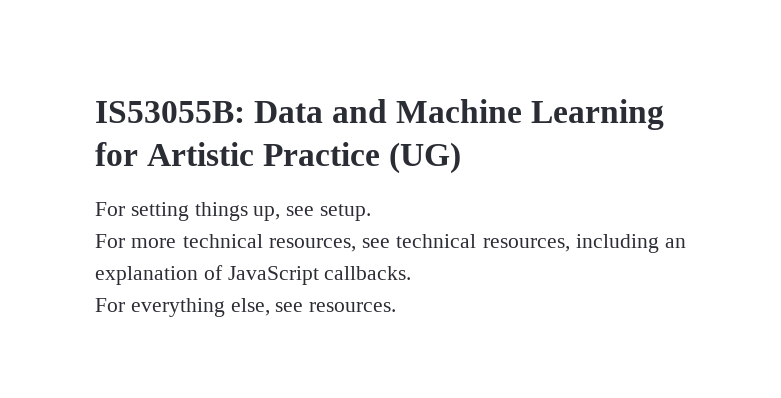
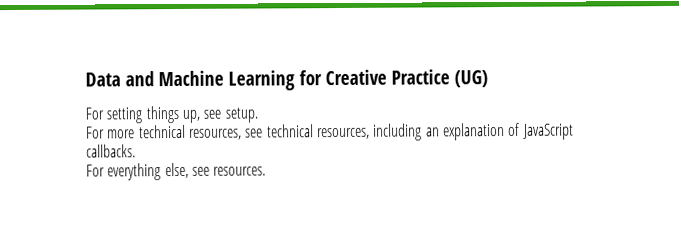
- IS53055B: Data and Machine Learning for Artistic Practice (UG)
+ Data and Machine Learning for Creative Practice (UG)

